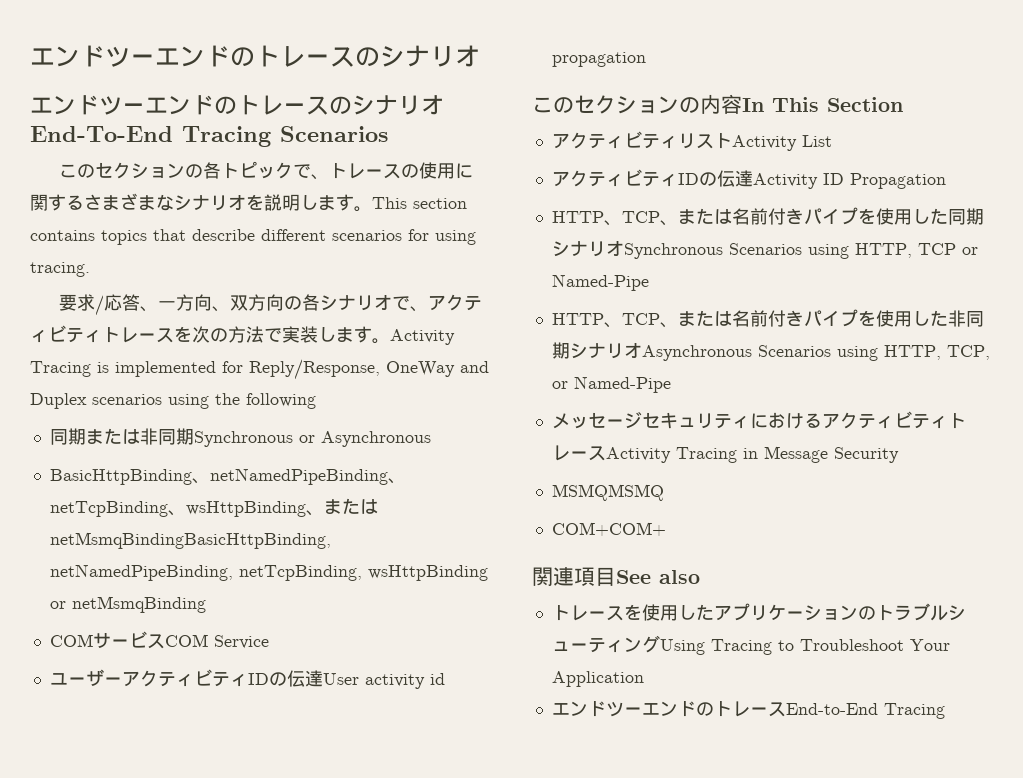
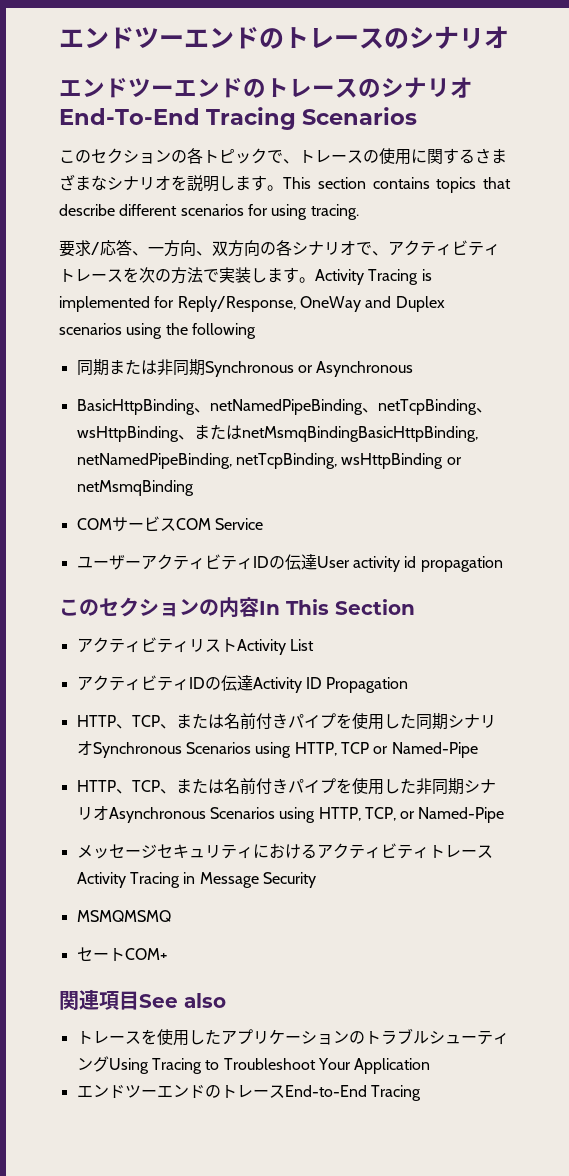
- COM+COM+
+ セートCOM+

